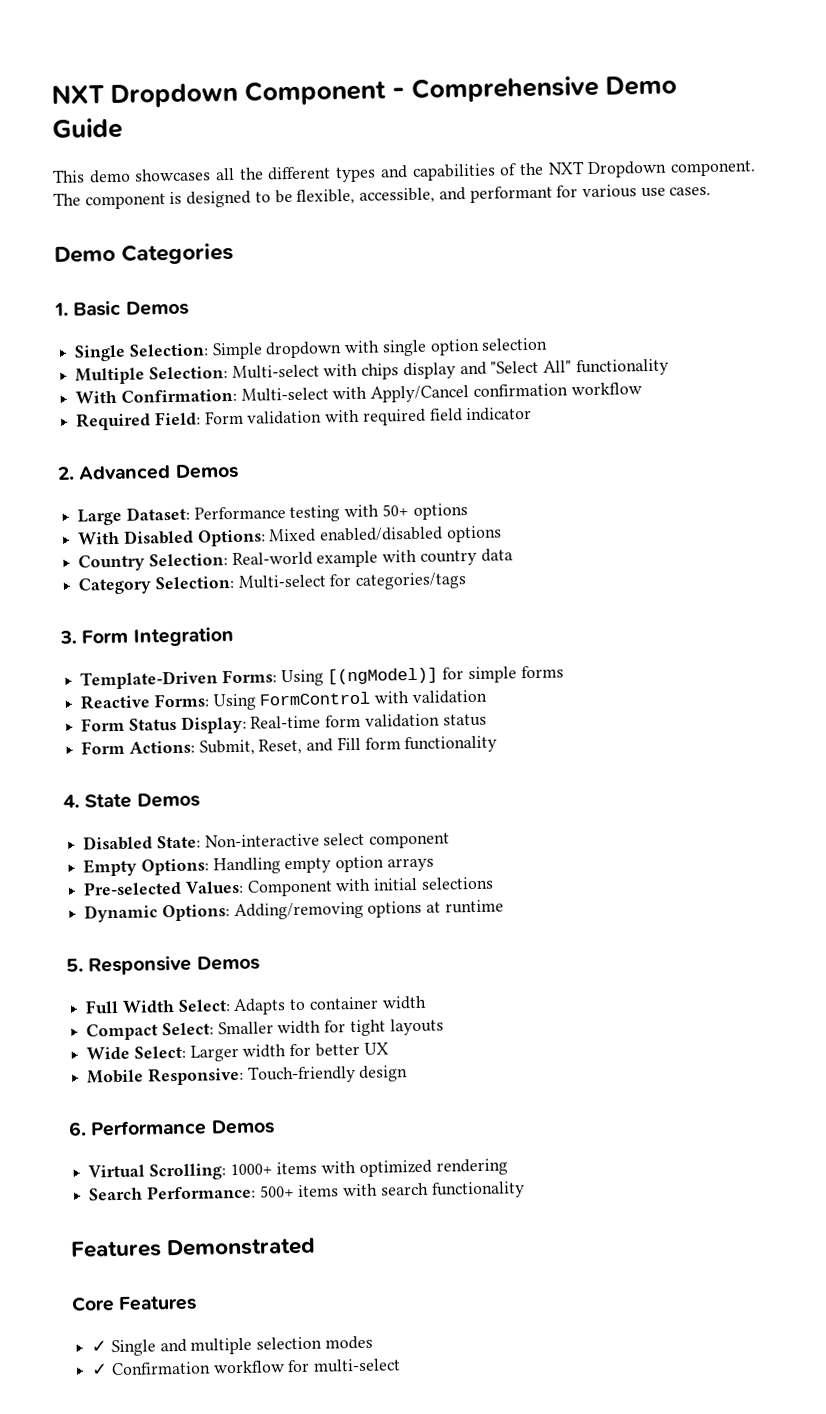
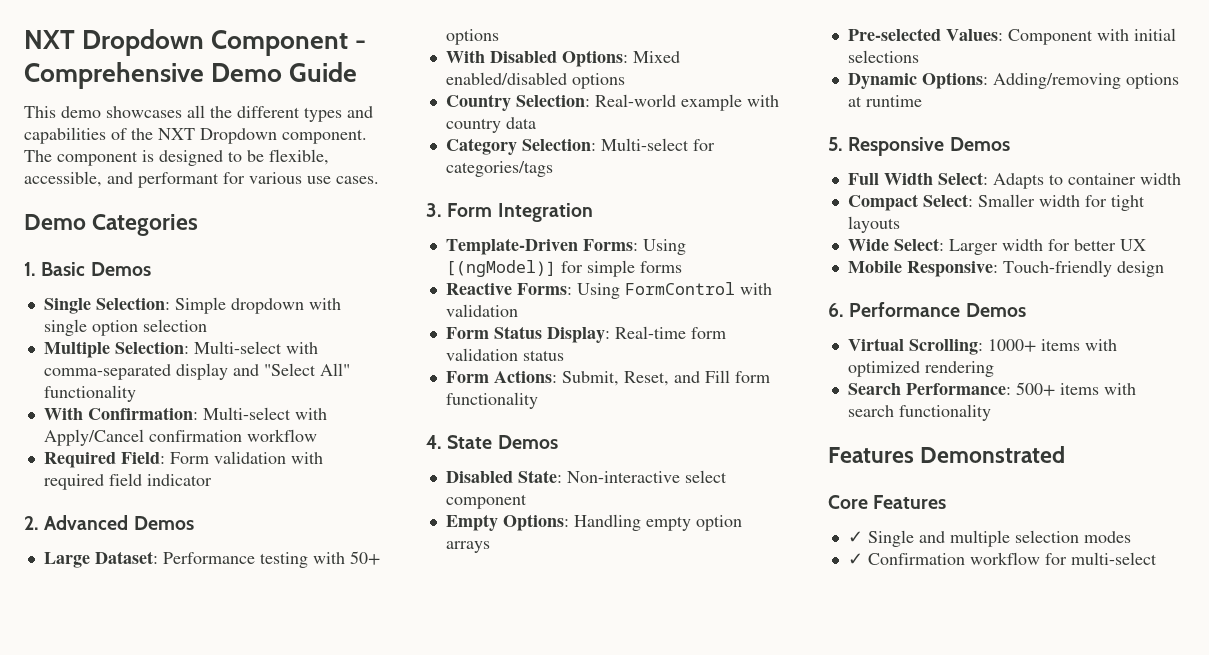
- Multiple Selection: Multi-select with chips display and "Select All" functionality
+ Multiple Selection: Multi-select with comma-separated display and "Select All" functionality

